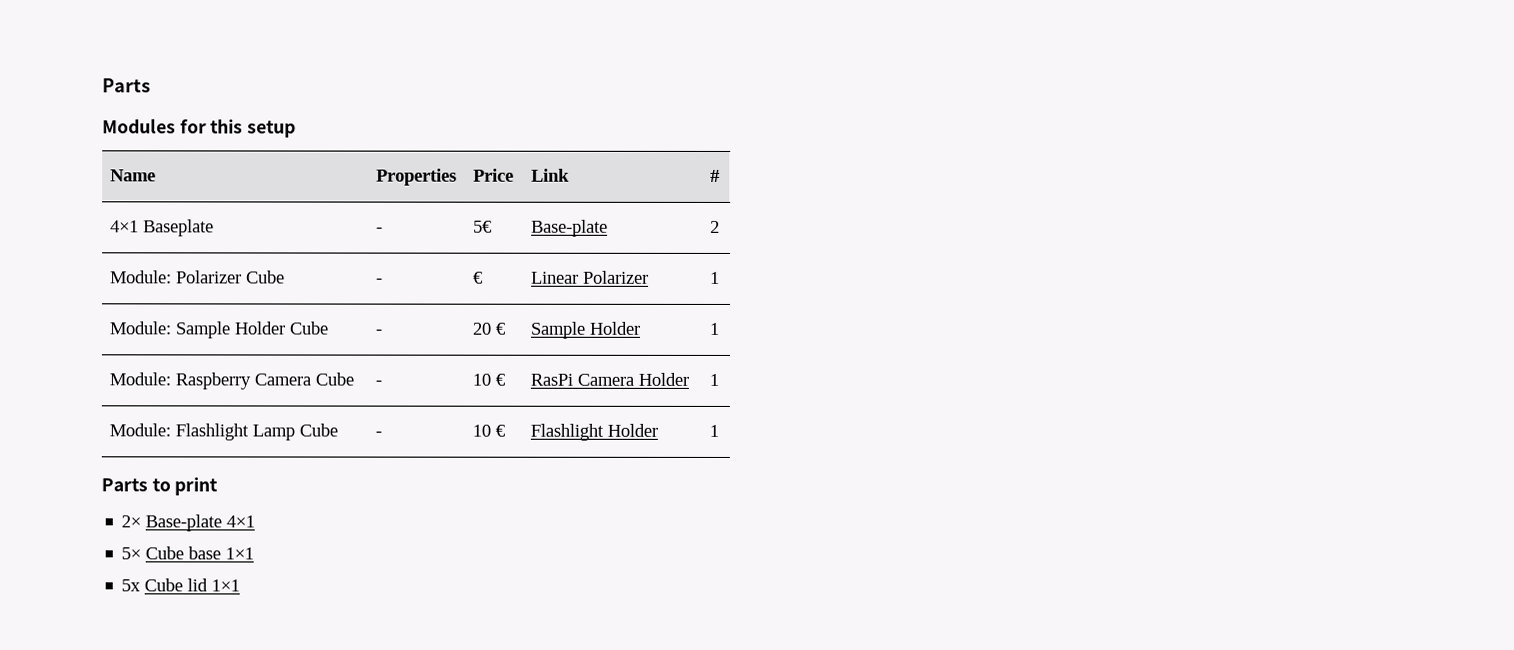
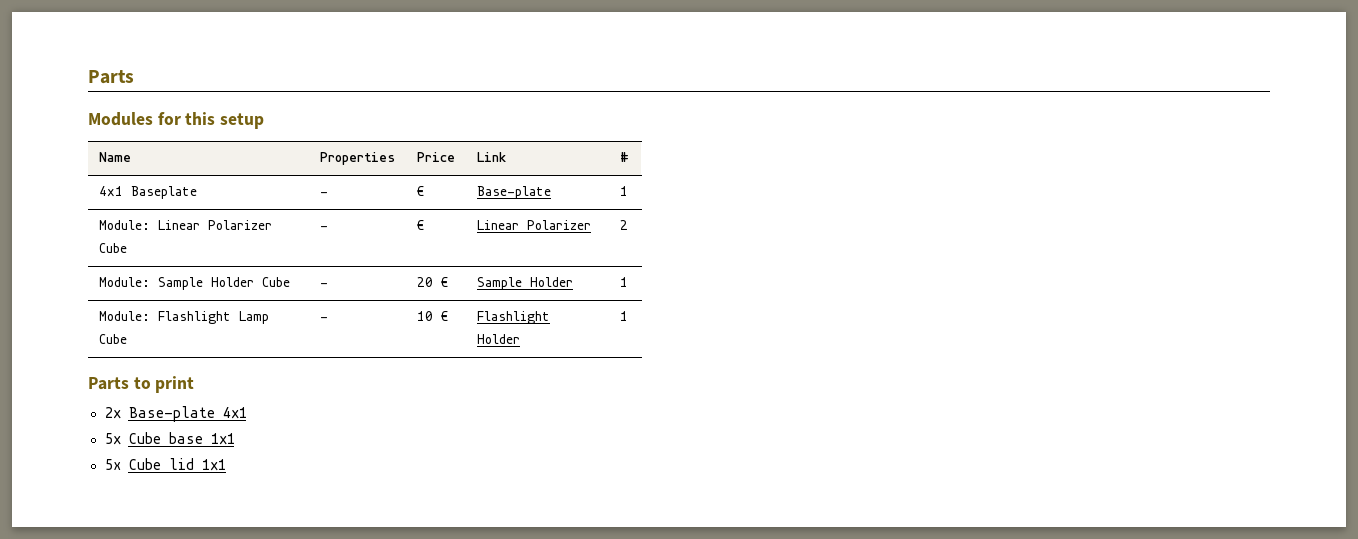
- 4×1 Baseplate | - | 5€ | Base-plate | 2
- Module: Polarizer Cube | - | € | Linear Polarizer | 1
+ 4×1 Baseplate | - | € | Base-plate | 1
+ Module: Linear Polarizer Cube | - | € | Linear Polarizer | 2
- Module: Raspberry Camera Cube | - | 10 € | RasPi Camera Holder | 1

